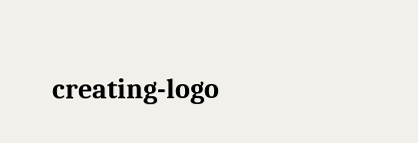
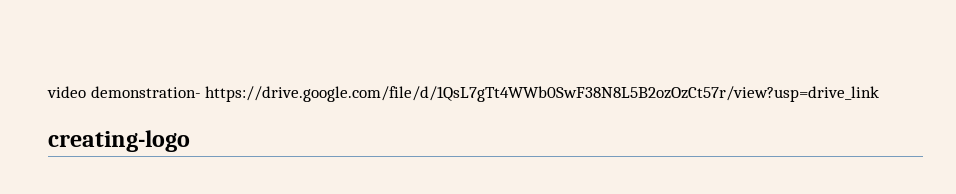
+ video demonstration- https://drive.google.com/file/d/1QsL7gTt4WWb0SwF38N8L5B2ozOzCt57r/view?usp=drive_link

